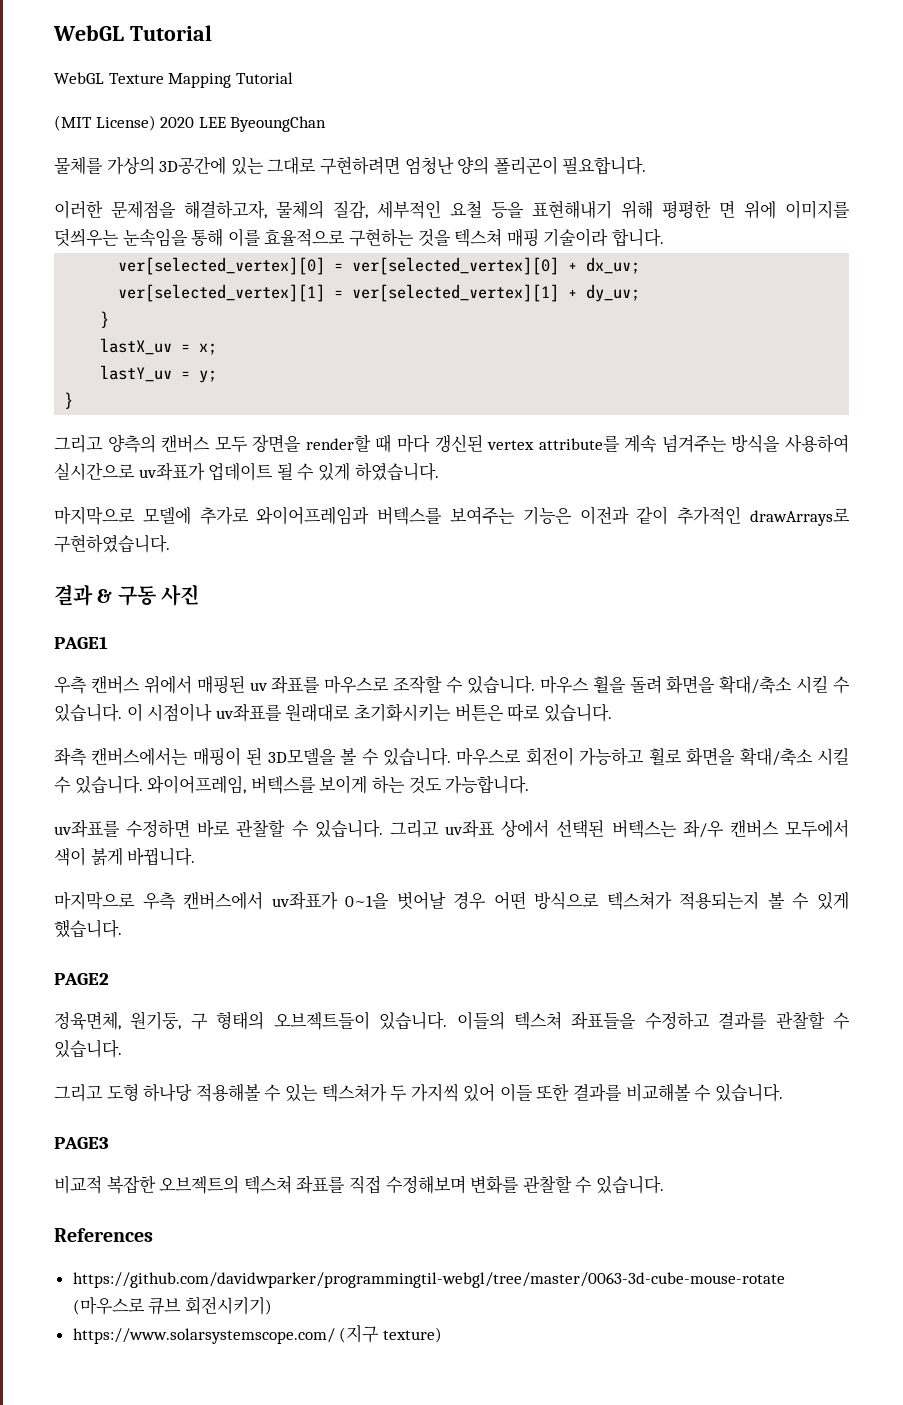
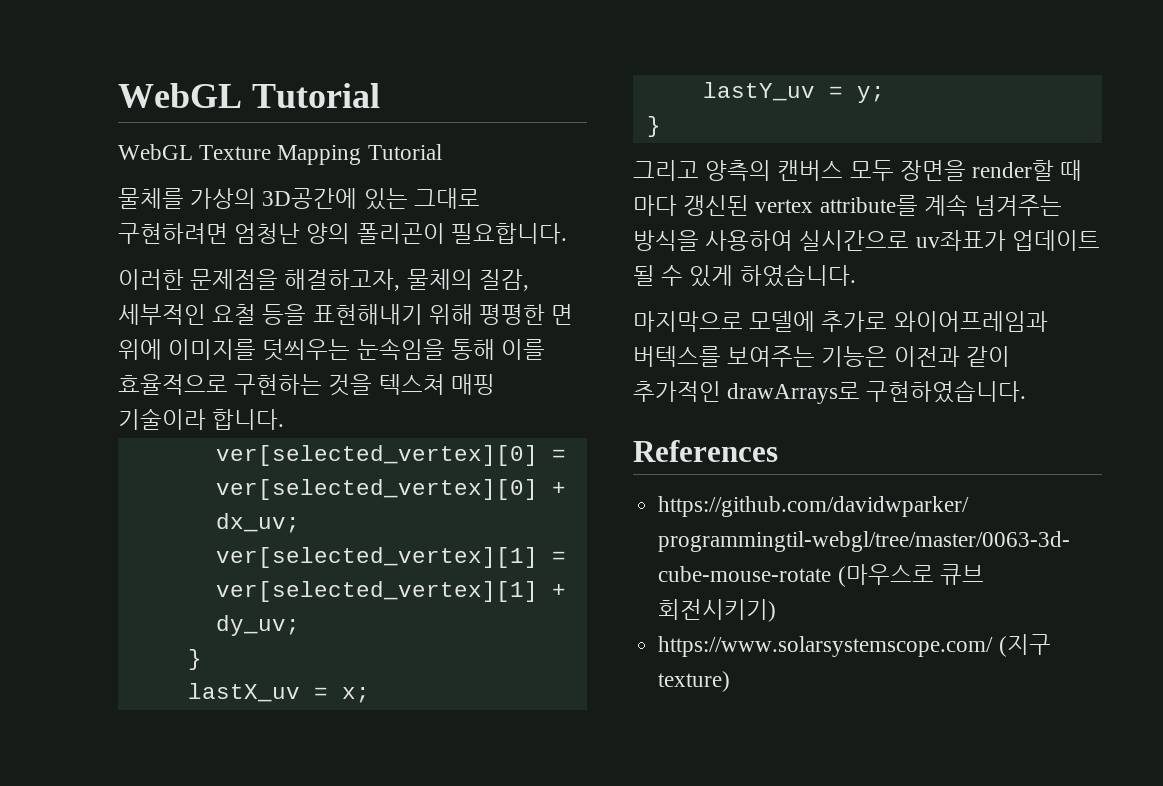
- (MIT License) 2020 LEE ByeoungChan
- 결과 & 구동 사진
- PAGE1
- 우측 캔버스 위에서 매핑된 uv 좌표를 마우스로 조작할 수 있습니다. 마우스 휠을 돌려 화면을 확대/축소 시킬 수 있습니다. 이 시점이나 uv좌표를 원래대로 초기화시키는 버튼은 따로 있습니다.
- 좌측 캔버스에서는 매핑이 된 3D모델을 볼 수 있습니다. 마우스로 회전이 가능하고 휠로 화면을 확대/축소 시킬 수 있습니다. 와이어프레임, 버텍스를 보이게 하는 것도 가능합니다.
- uv좌표를 수정하면 바로 관찰할 수 있습니다. 그리고 uv좌표 상에서 선택된 버텍스는 좌/우 캔버스 모두에서 색이 붉게 바뀝니다.
- 마지막으로 우측 캔버스에서 uv좌표가 0~1을 벗어날 경우 어떤 방식으로 텍스쳐가 적용되는지 볼 수 있게 했습니다.
- PAGE2
- 정육면체, 원기둥, 구 형태의 오브젝트들이 있습니다. 이들의 텍스쳐 좌표들을 수정하고 결과를 관찰할 수 있습니다.
- 그리고 도형 하나당 적용해볼 수 있는 텍스쳐가 두 가지씩 있어 이들 또한 결과를 비교해볼 수 있습니다.
- PAGE3
- 비교적 복잡한 오브젝트의 텍스쳐 좌표를 직접 수정해보며 변화를 관찰할 수 있습니다.

